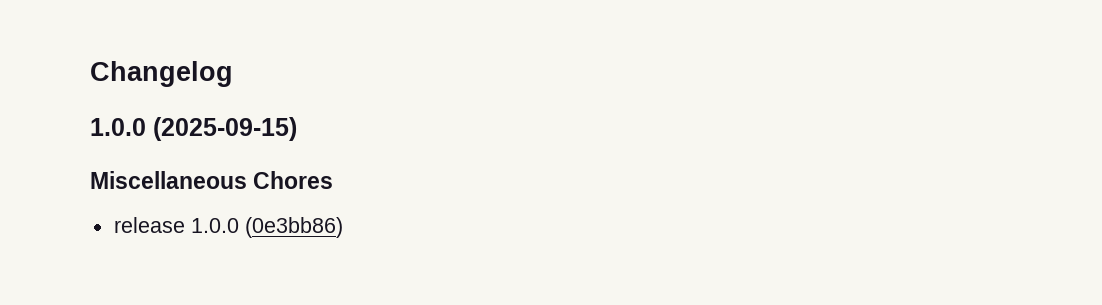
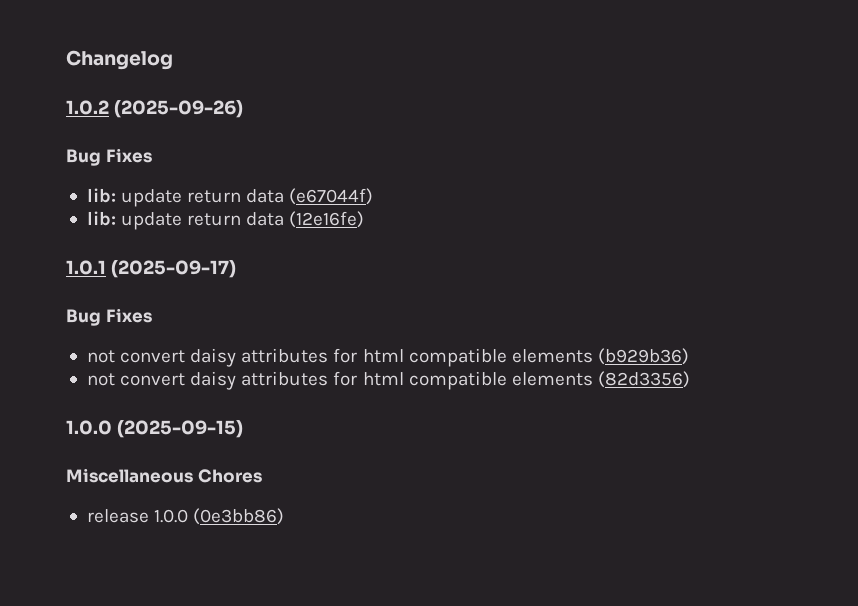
+ 1.0.2 (2025-09-26)
+ Bug Fixes
+ lib: update return data (e67044f)
+ lib: update return data (12e16fe)
+ 1.0.1 (2025-09-17)
+ Bug Fixes
+ not convert daisy attributes for html compatible elements (b929b36)
+ not convert daisy attributes for html compatible elements (82d3356)

